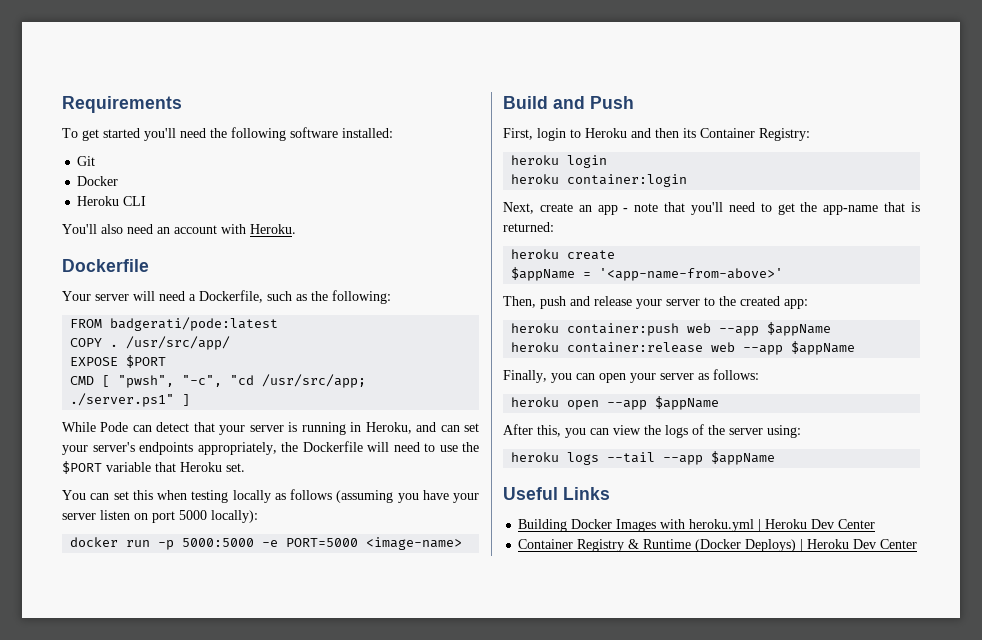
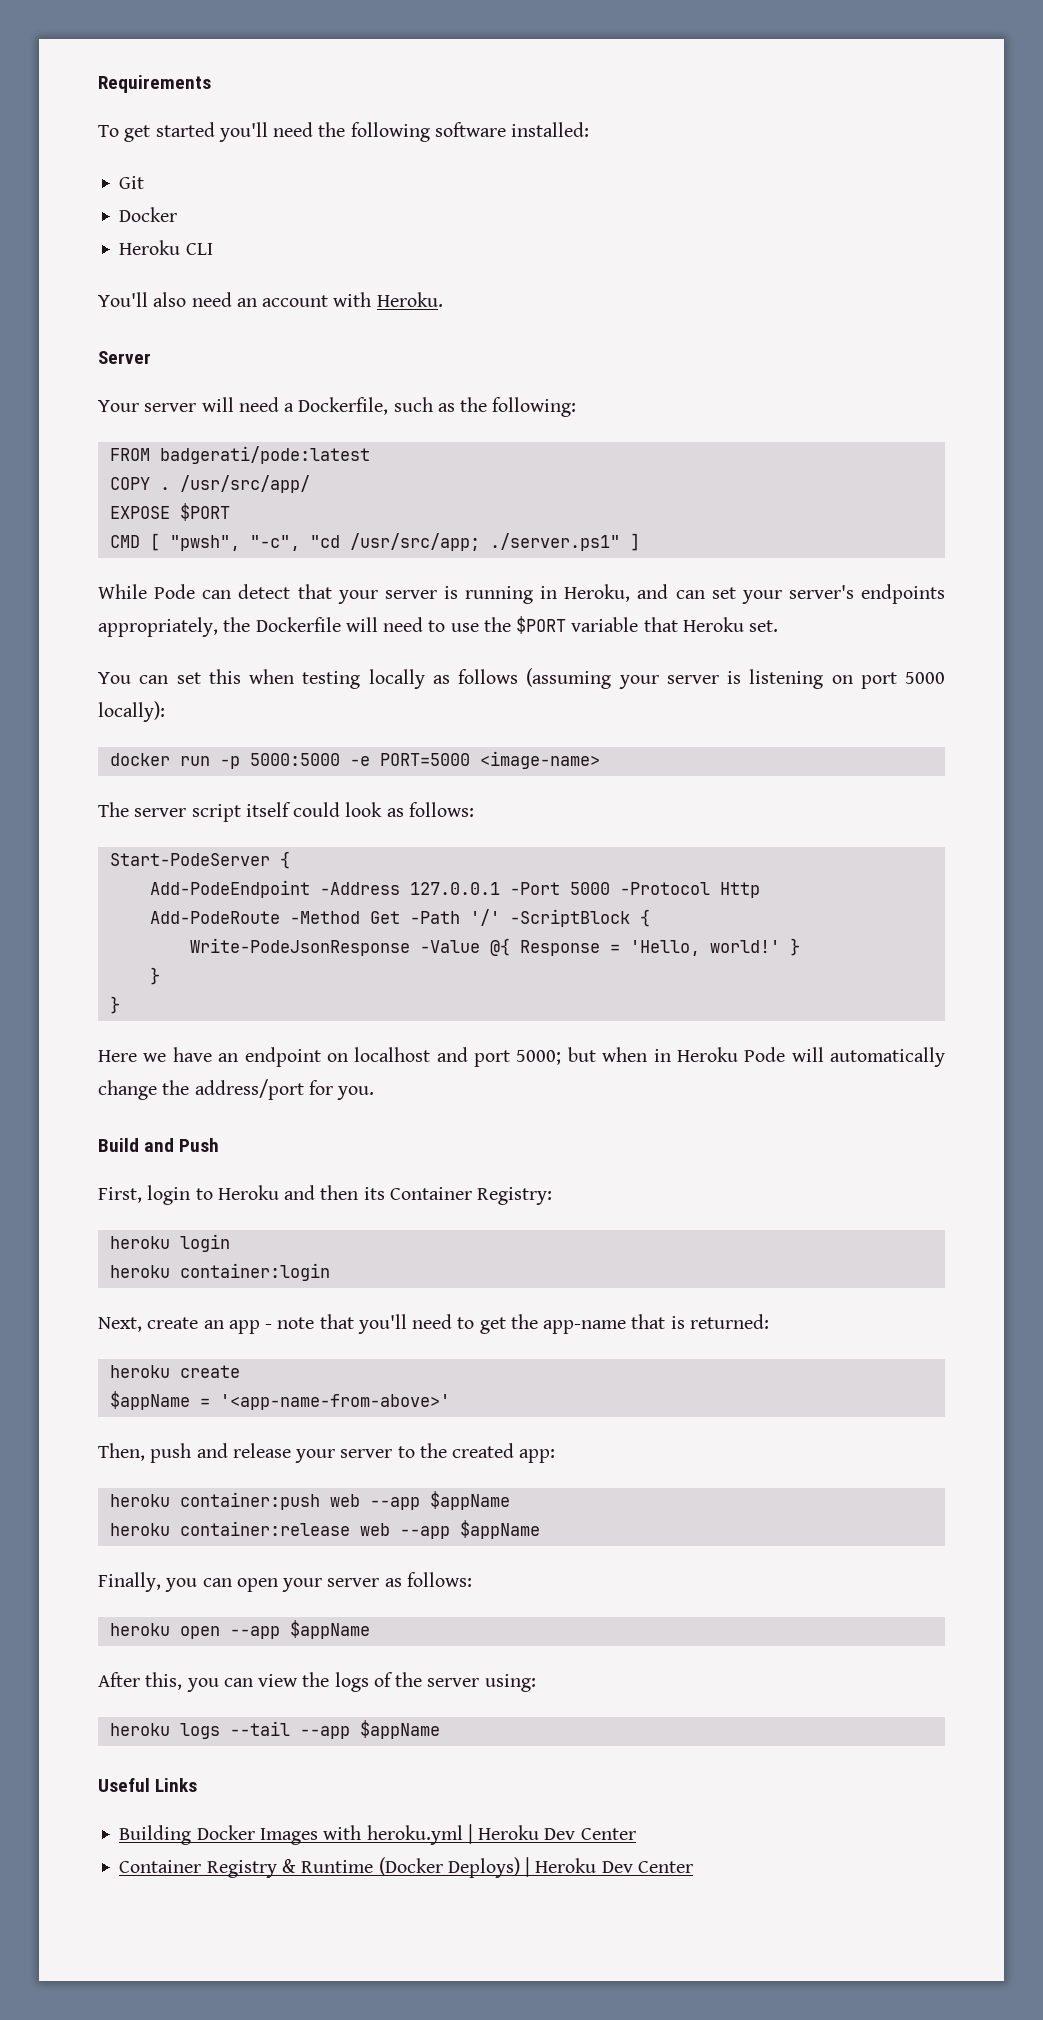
  You'll also need an account with Heroku.
- Dockerfile
+ Server
- You can set this when testing locally as follows (assuming you have your server listen on port 5000 locally):
+ You can set this when testing locally as follows (assuming your server is listening on port 5000 locally):
+ The server script itself could look as follows:
+ Start-PodeServer {
+ Add-PodeEndpoint -Address 127.0.0.1 -Port 5000 -Protocol Http
+ Add-PodeRoute -Method Get -Path '/' -ScriptBlock {
+ Write-PodeJsonResponse -Value @{ Response = 'Hello, world!' }
+ }
+ }
+ Here we have an endpoint on localhost and port 5000; but when in Heroku Pode will automatically change the address/port for you.

